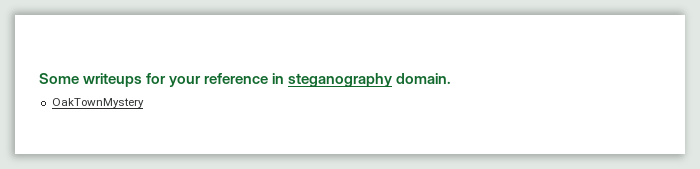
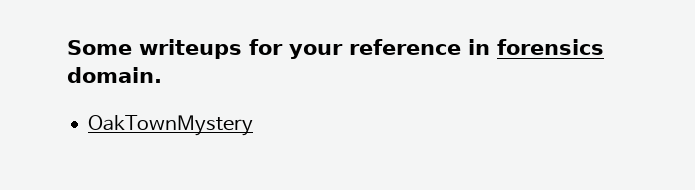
- Some writeups for your reference in steganography domain.
+ Some writeups for your reference in forensics domain.

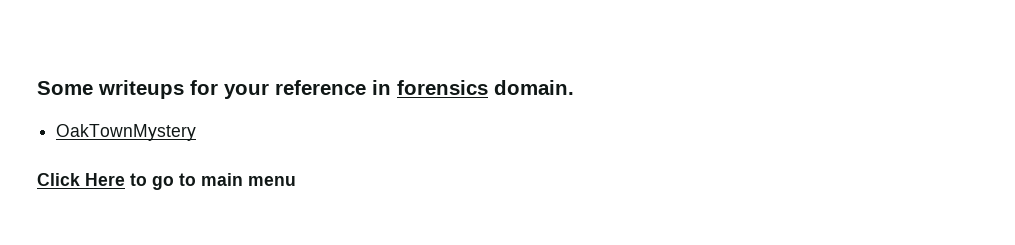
+ Click Here to go to main menu

